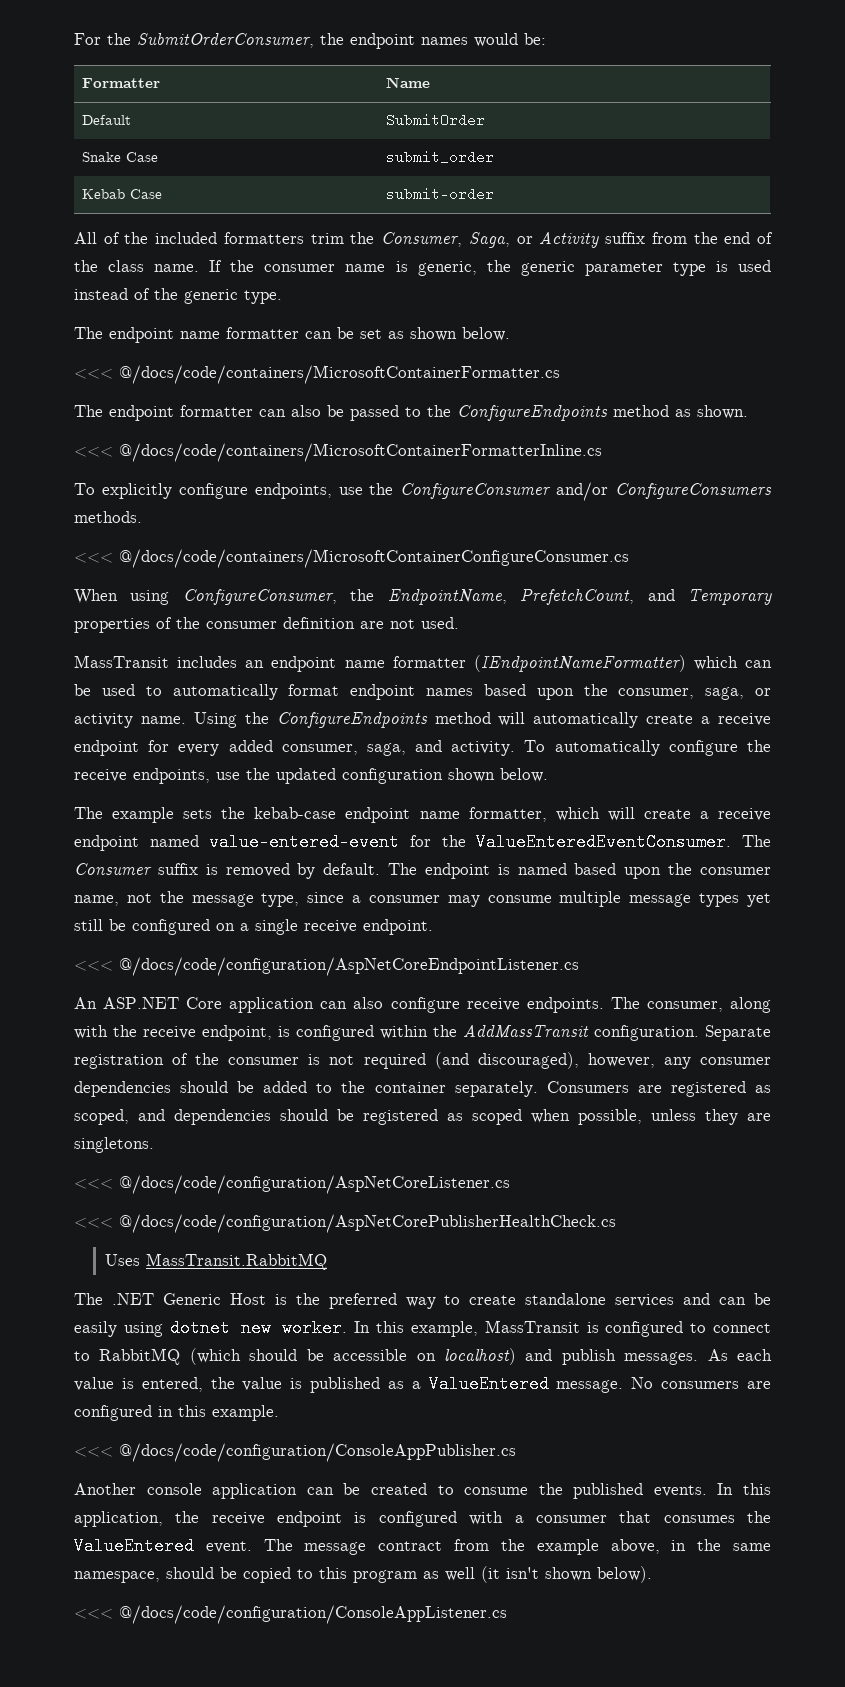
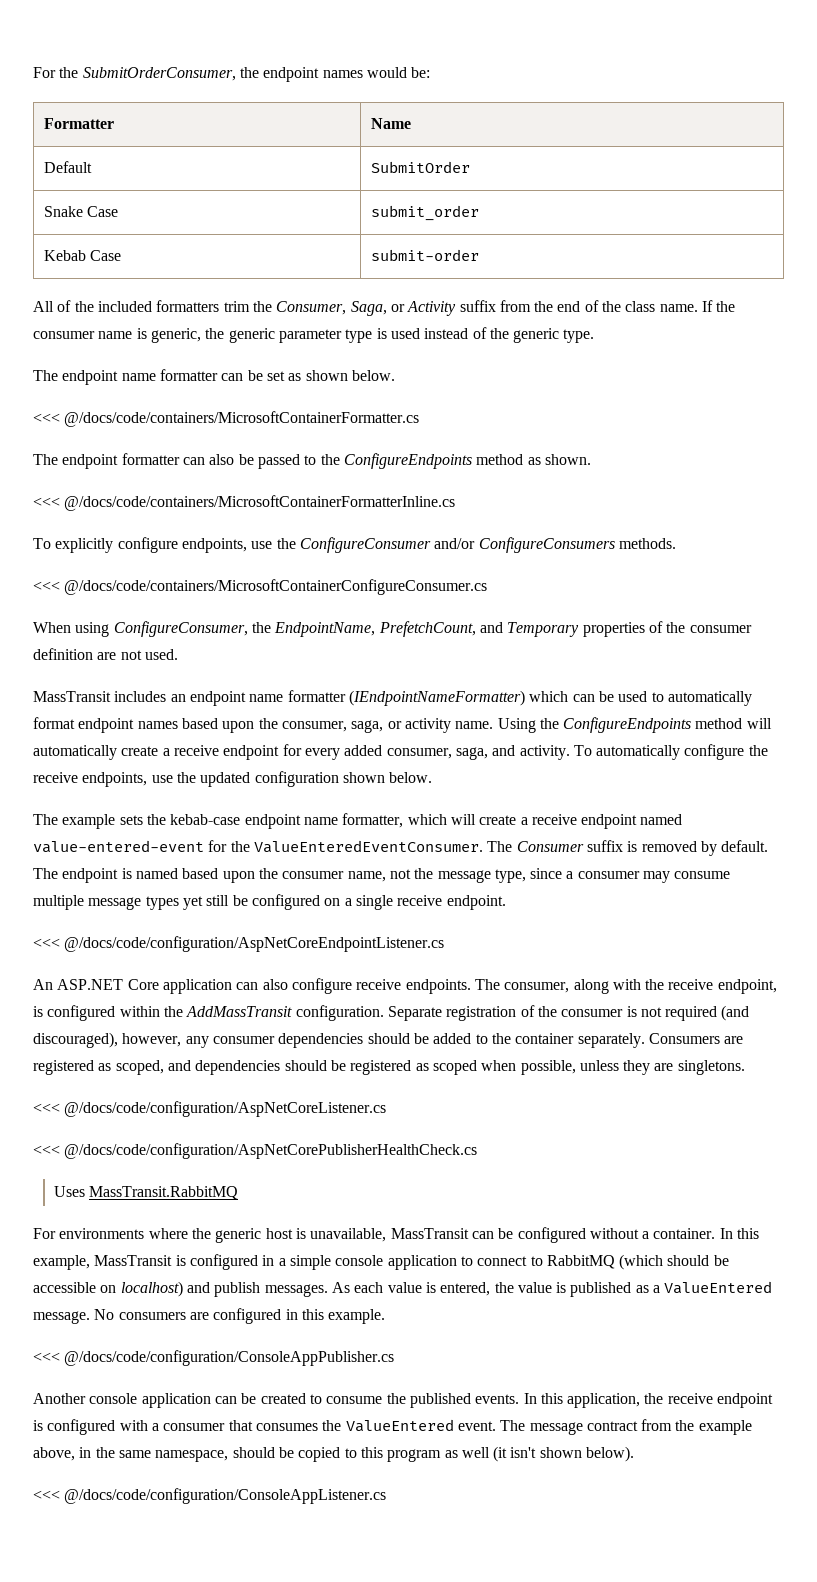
- The .NET Generic Host is the preferred way to create standalone services and can be easily using dotnet new worker.
+ For environments where the generic host is unavailable, MassTransit can be configured without a container.
- In this example, MassTransit is configured to connect to RabbitMQ (which should be accessible on localhost) and publish messages.
+ In this example, MassTransit is configured in a simple console application to connect to RabbitMQ (which should be accessible on localhost) and publish messages.

